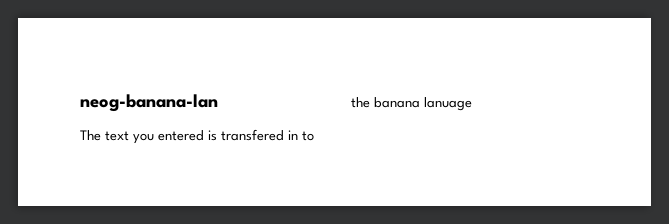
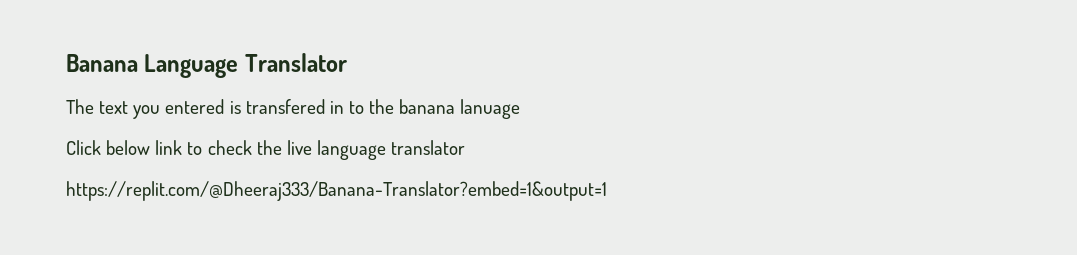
- neog-banana-lan
+ Banana Language Translator
+ Click below link to check the live language translator
+ https://replit.com/@Dheeraj333/Banana-Translator?embed=1&output=1

